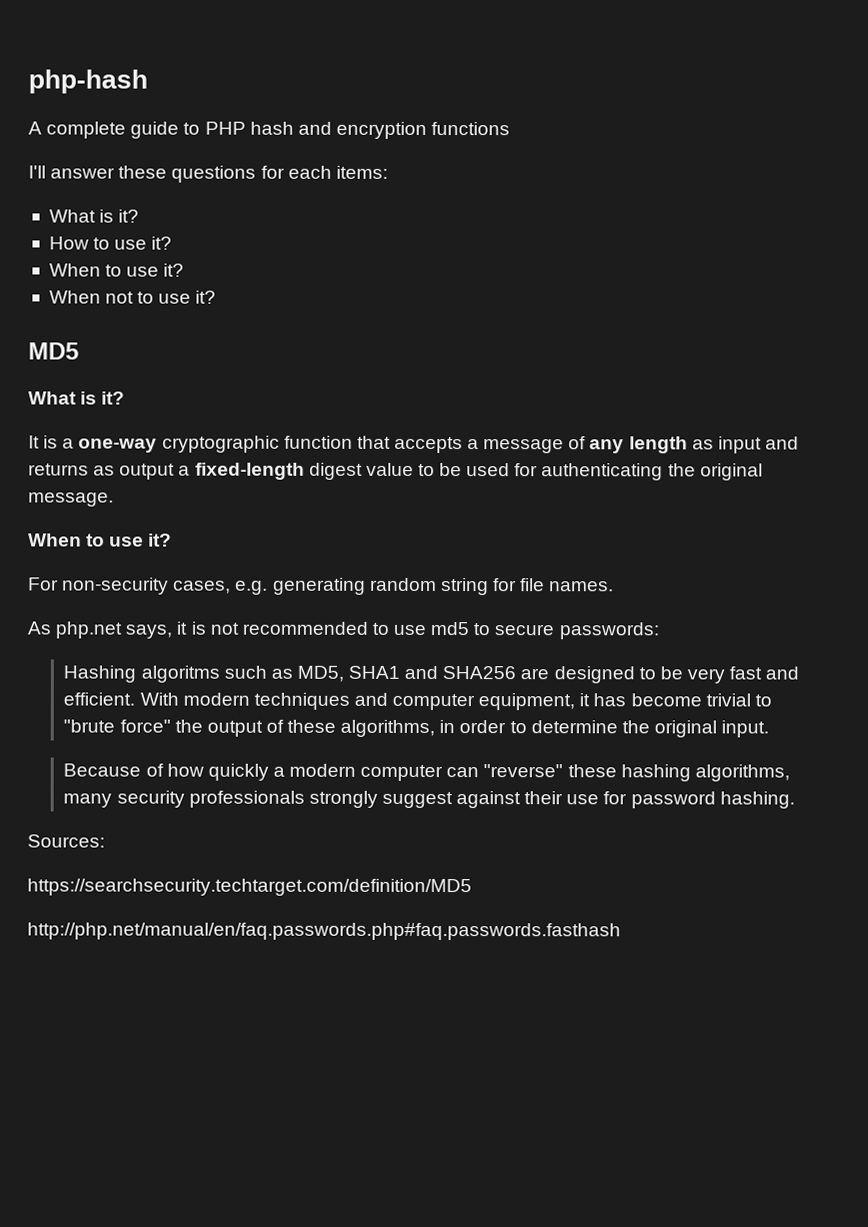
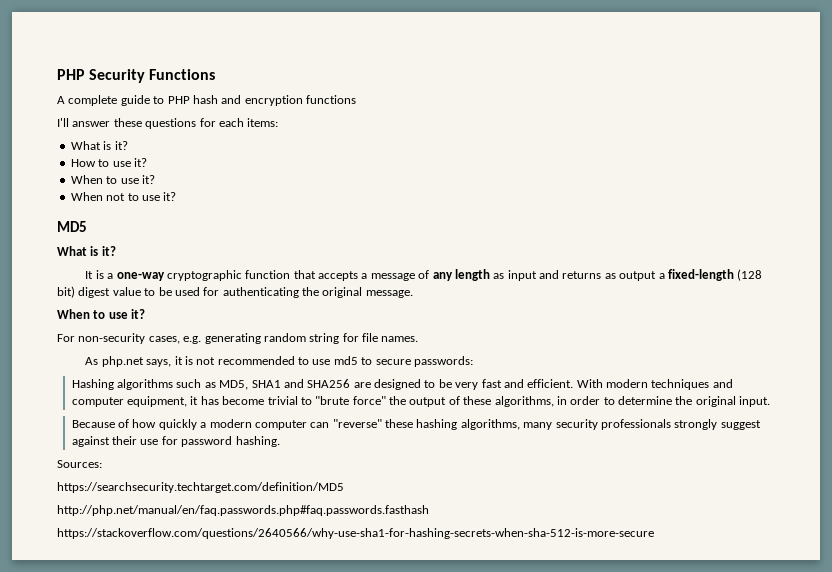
- php-hash
+ PHP Security Functions
- It is a one-way cryptographic function that accepts a message of any length as input and returns as output a fixed-length digest value to be used for authenticating the original message.
+ It is a one-way cryptographic function that accepts a message of any length as input and returns as output a fixed-length (128 bit) digest value to be used for authenticating the original message.
- Hashing algoritms such as MD5, SHA1 and SHA256 are designed to be very fast and efficient.
+ Hashing algorithms such as MD5, SHA1 and SHA256 are designed to be very fast and efficient.
+ https://stackoverflow.com/questions/2640566/why-use-sha1-for-hashing-secrets-when-sha-512-is-more-secure

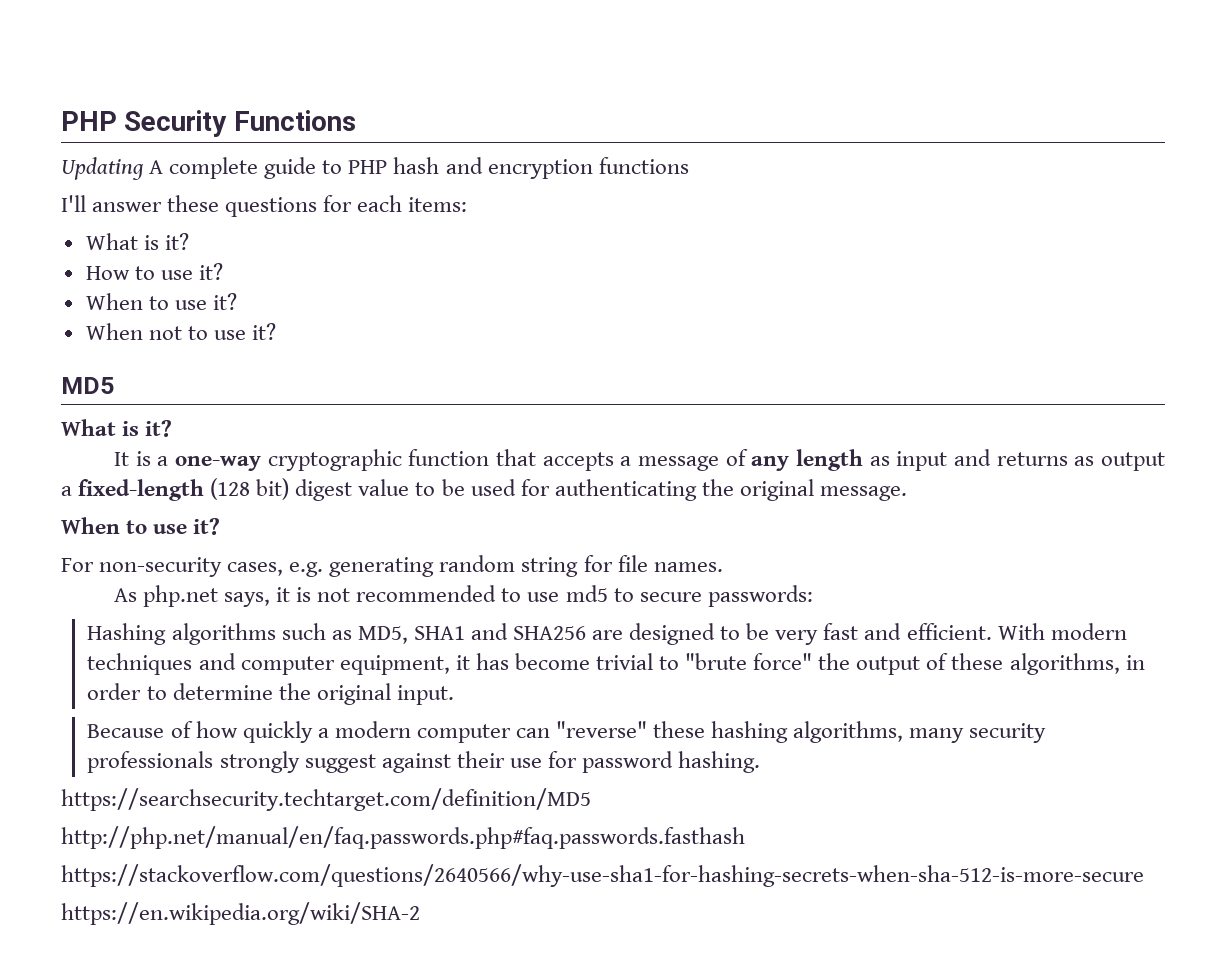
- A complete guide to PHP hash and encryption functions
+ Updating A complete guide to PHP hash and encryption functions
- Sources:
+ https://en.wikipedia.org/wiki/SHA-2

